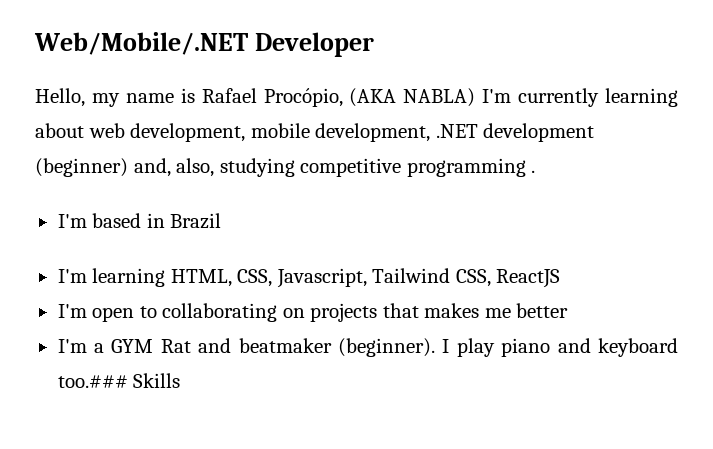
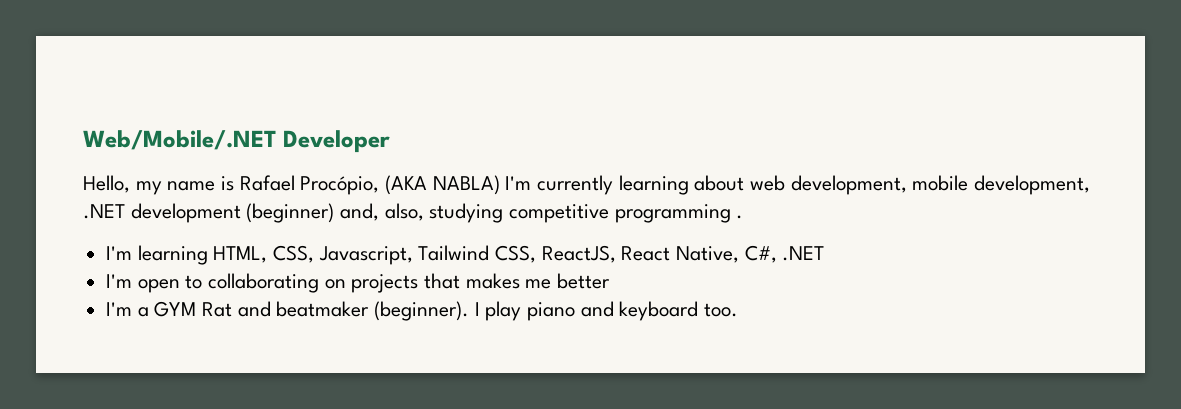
- I'm based in Brazil
- I'm learning HTML, CSS, Javascript, Tailwind CSS, ReactJS
+ I'm learning HTML, CSS, Javascript, Tailwind CSS, ReactJS, React Native, C#, .NET
- I play piano and keyboard too.### Skills
+ I play piano and keyboard too.

